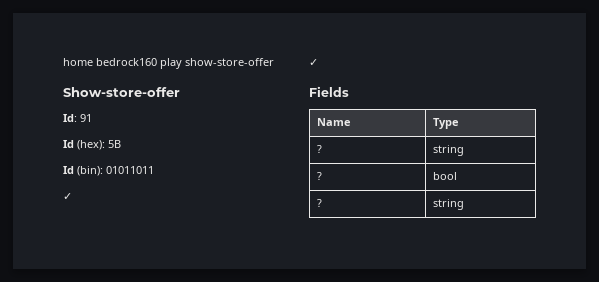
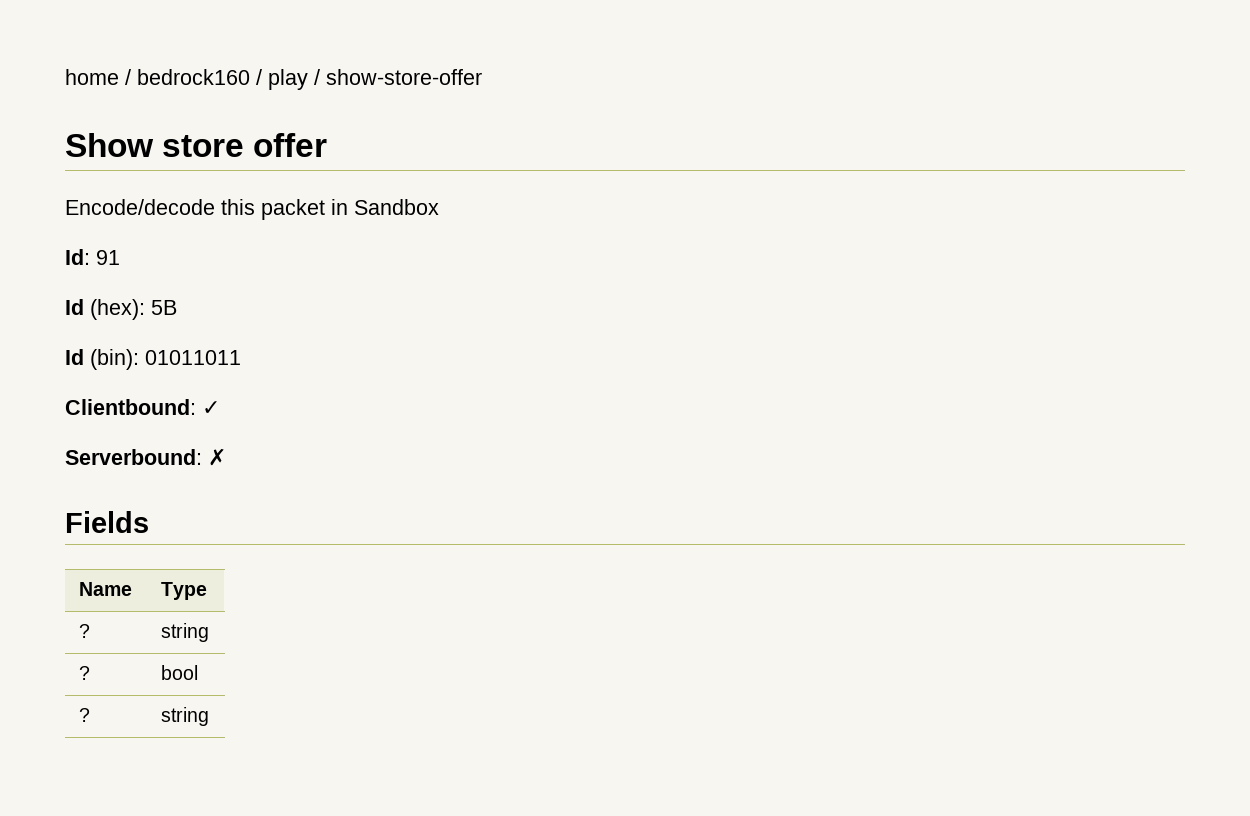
- home bedrock160 play show-store-offer
- Show-store-offer
+ home / bedrock160 / play / show-store-offer
+ Show store offer
+ Encode/decode this packet in Sandbox
  Id (bin): 01011011
- ✓
- ✓
+ Clientbound: ✓
+ Serverbound: ✗

